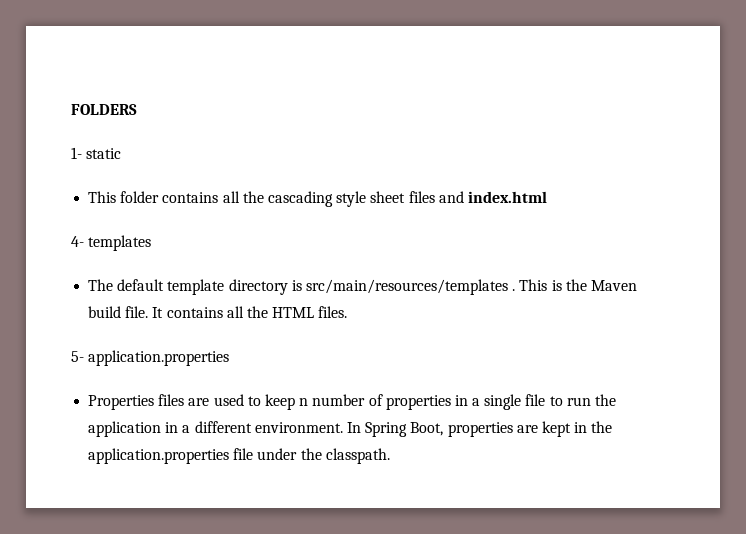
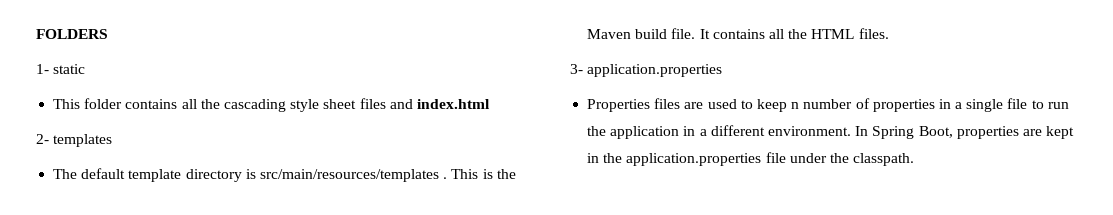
- 4- templates
+ 2- templates
- 5- application.properties
+ 3- application.properties

